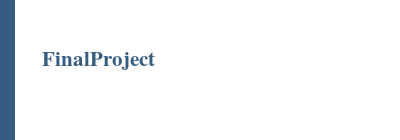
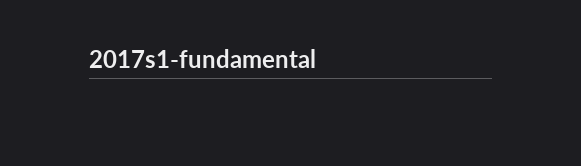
- FinalProject
+ 2017s1-fundamental

